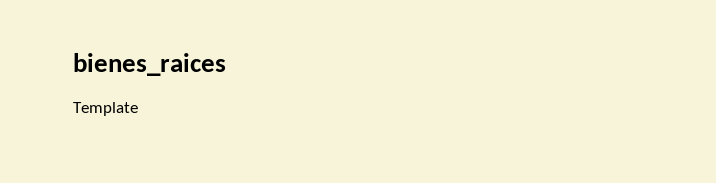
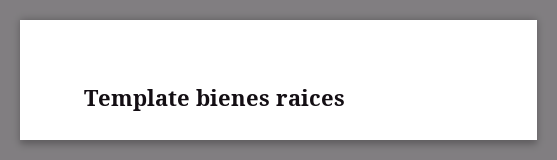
- bienes_raices
- Template
+ Template bienes raices

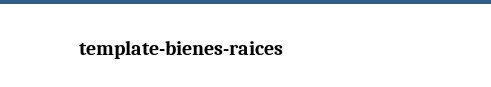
- Template bienes raices
+ template-bienes-raices

